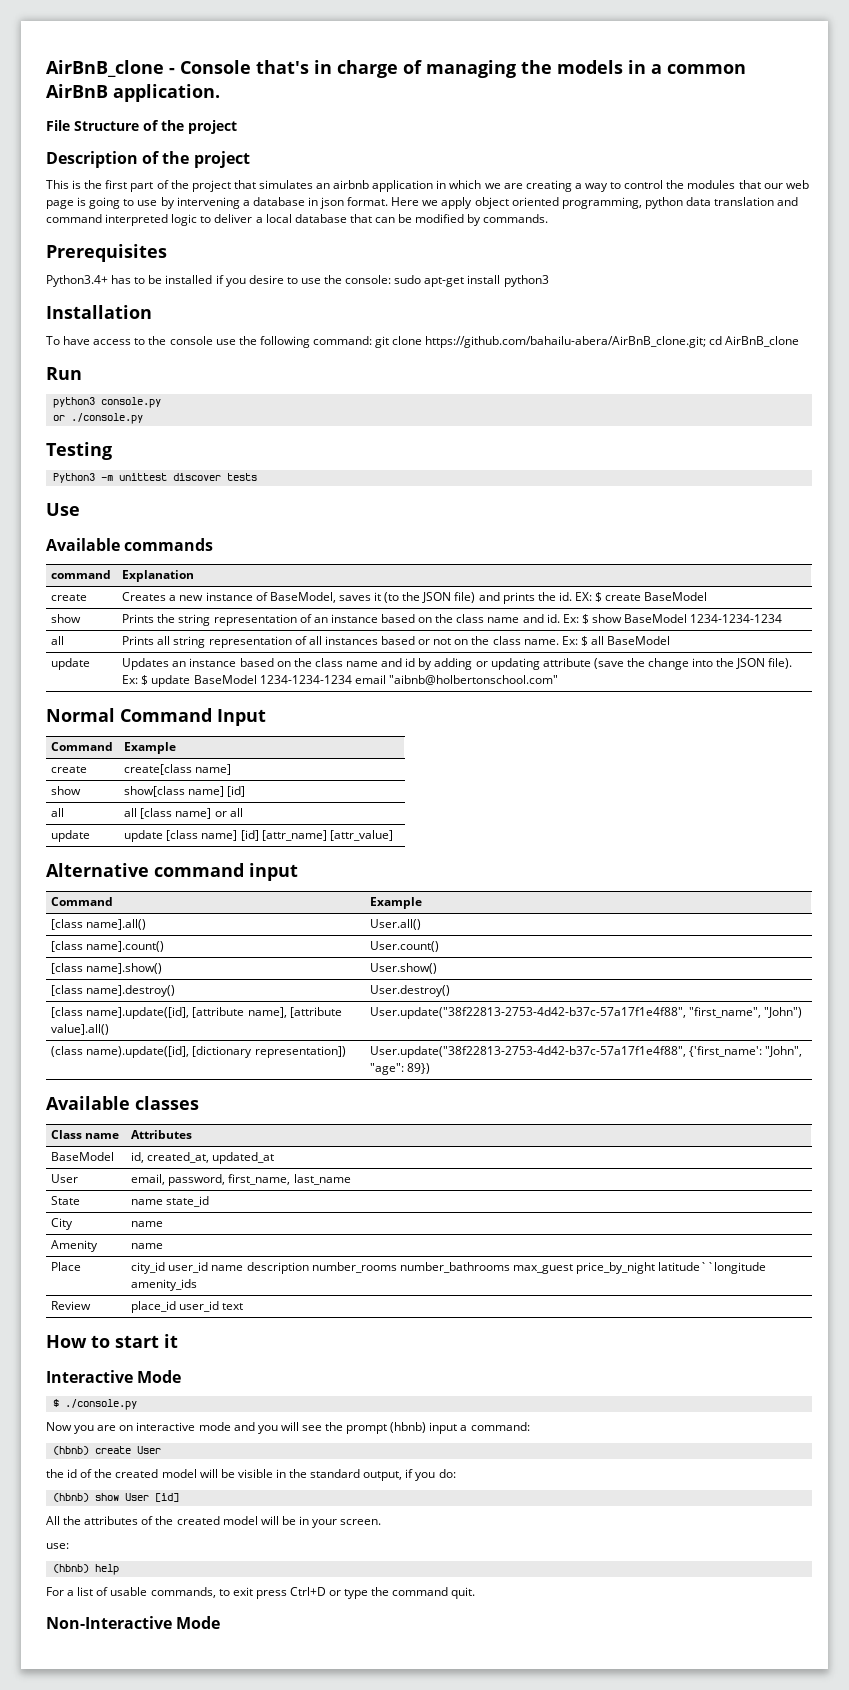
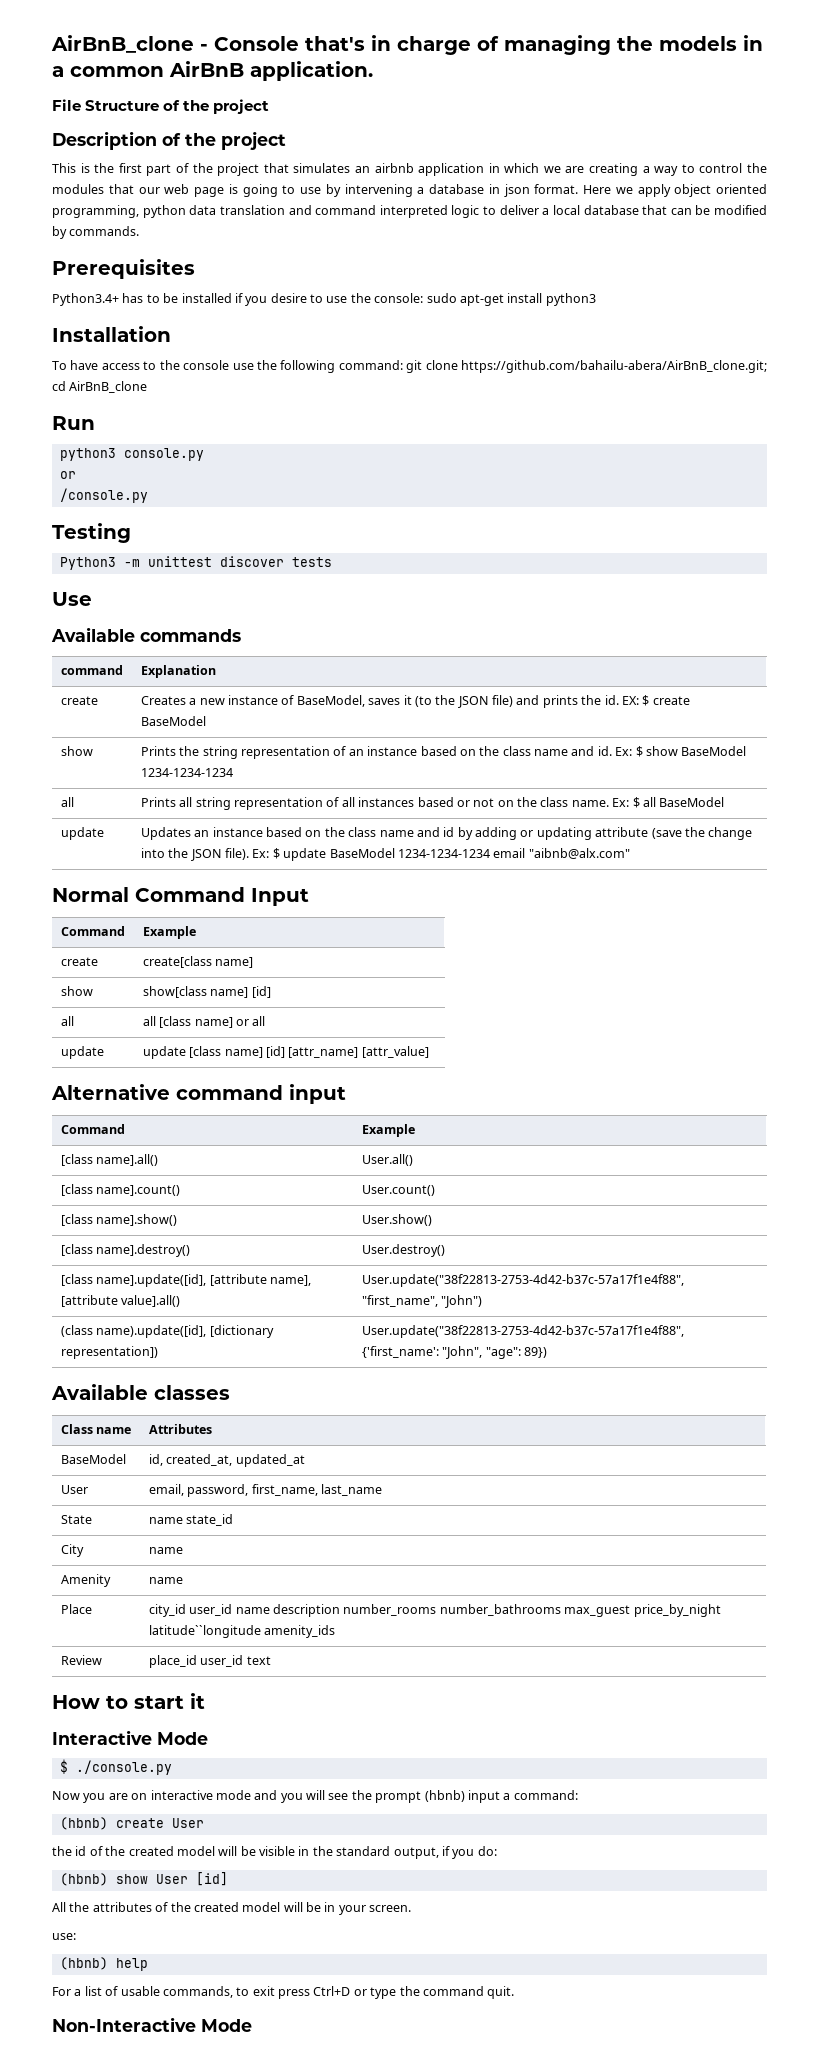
  python3 console.py
- or ./console.py
+ or
+ /console.py
- update | Updates an instance based on the class name and id by adding or updating attribute (save the change into the JSON file). Ex: $ update BaseModel 1234-1234-1234 email "aibnb@holbertonschool.com"
+ update | Updates an instance based on the class name and id by adding or updating attribute (save the change into the JSON file). Ex: $ update BaseModel 1234-1234-1234 email "aibnb@alx.com"

